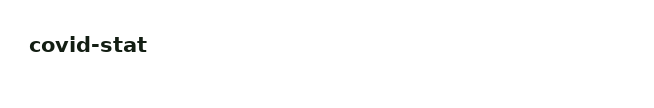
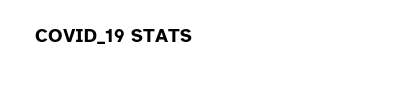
- covid-stat
+ COVID_19 STATS

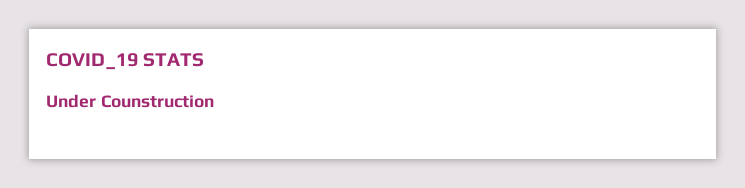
+ Under Counstruction

